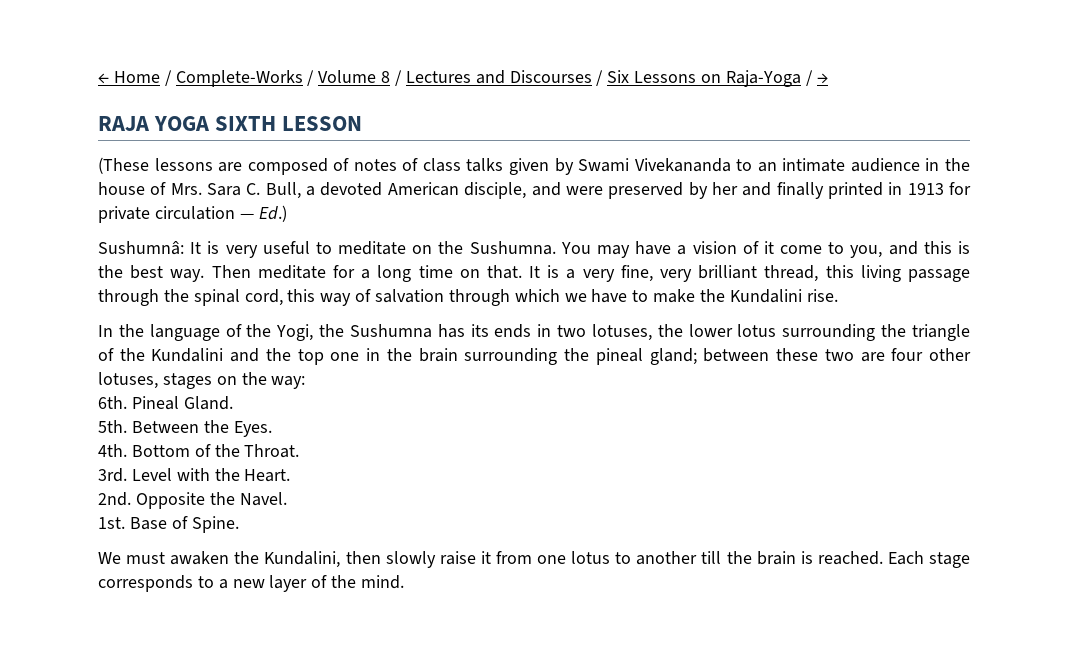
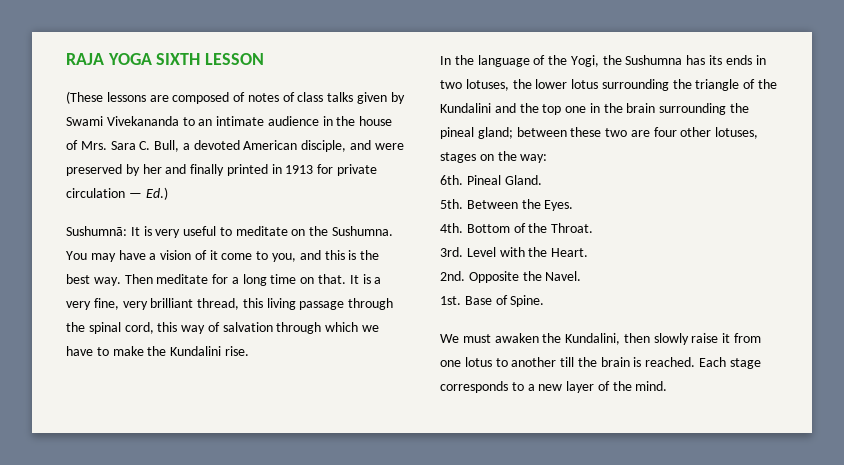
- ← Home / Complete-Works / Volume 8 / Lectures and Discourses / Six Lessons on Raja-Yoga / →
- Sushumnâ: It is very useful to meditate on the Sushumna.
+ Sushumnā: It is very useful to meditate on the Sushumna.

